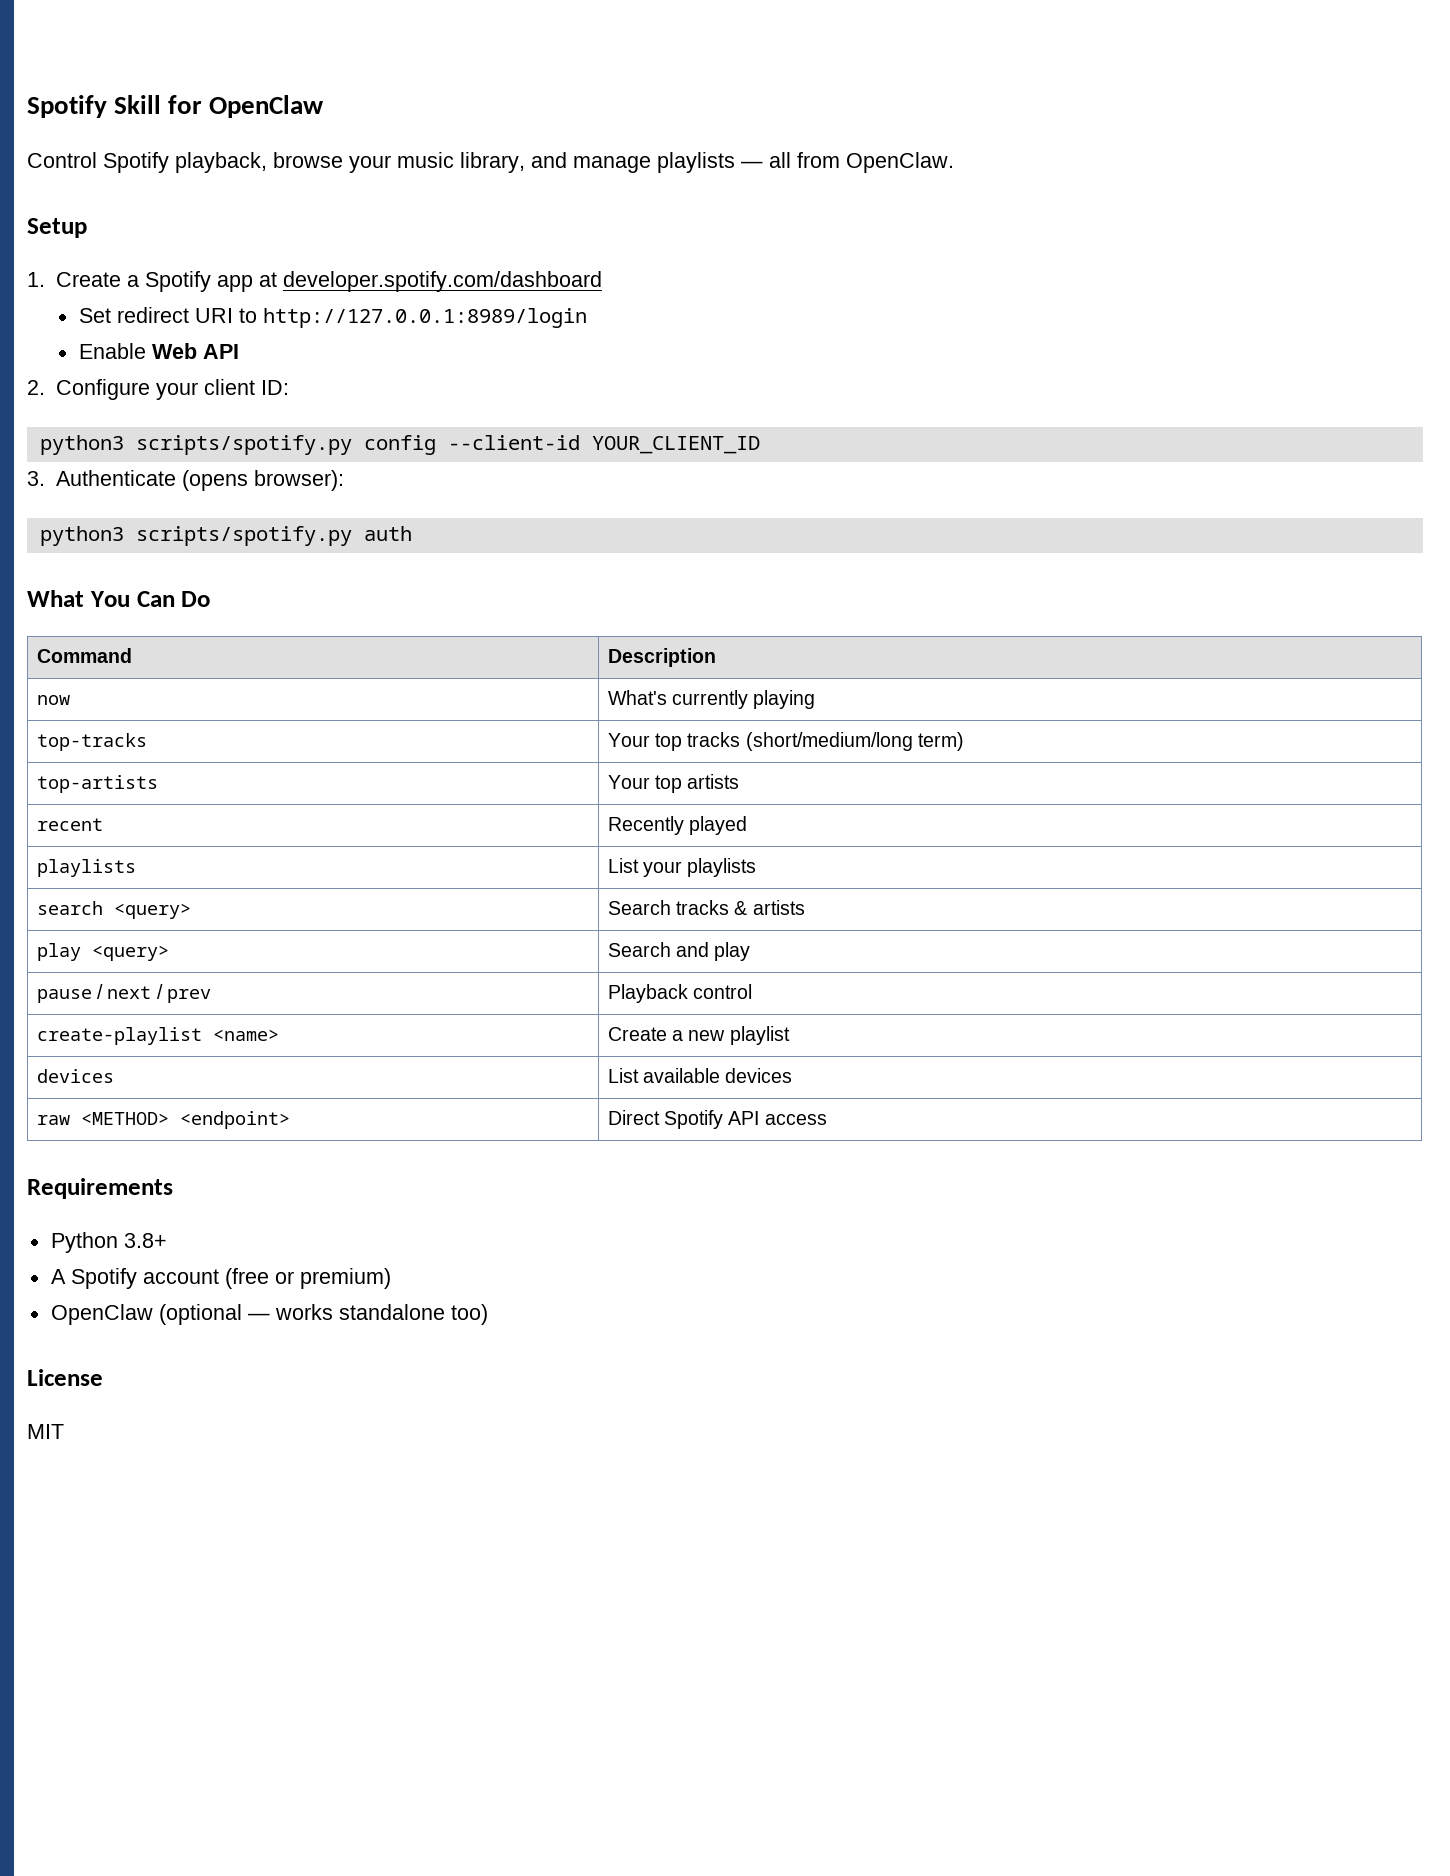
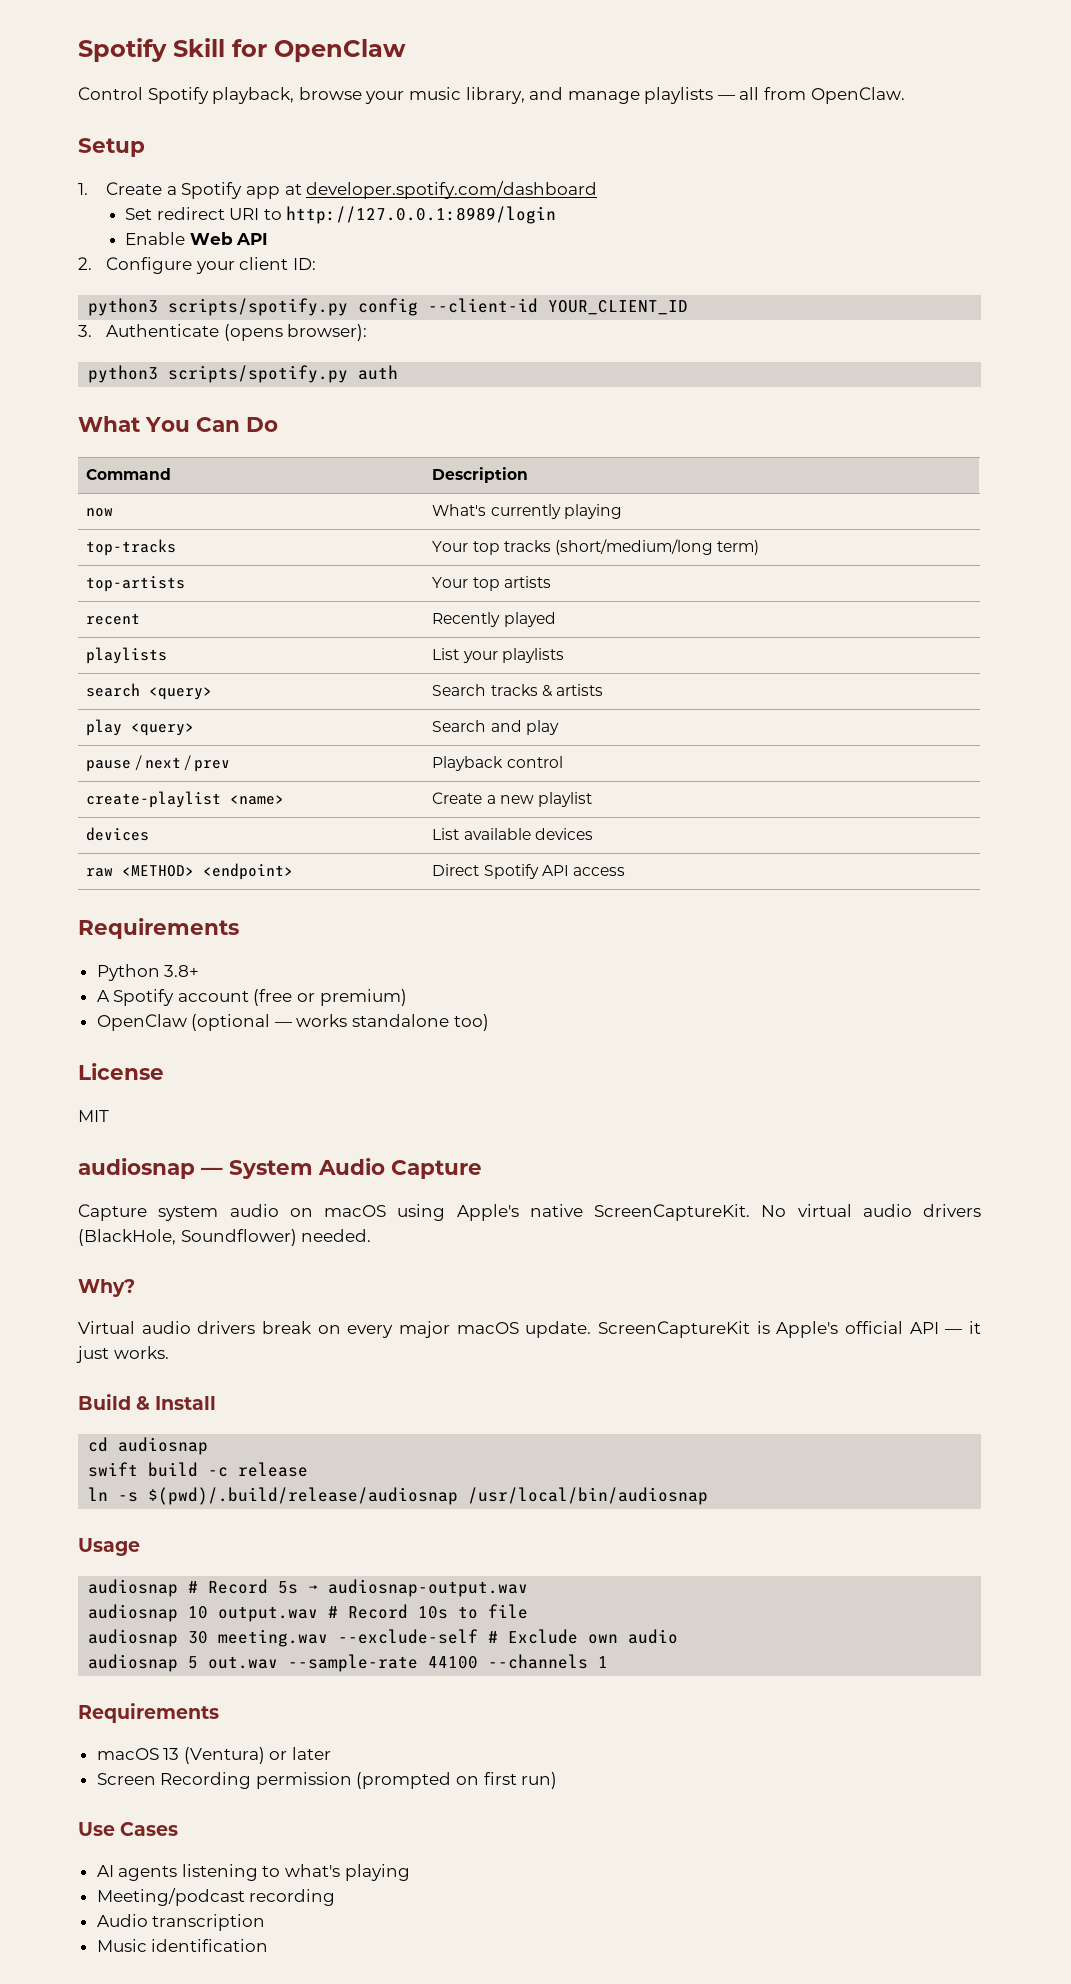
+ audiosnap — System Audio Capture
+ Capture system audio on macOS using Apple's native ScreenCaptureKit. No virtual audio drivers (BlackHole, Soundflower) needed.
+ Why?
+ Virtual audio drivers break on every major macOS update. ScreenCaptureKit is Apple's official API — it just works.
+ Build & Install
+ cd audiosnap
+ swift build -c release
+ ln -s $(pwd)/.build/release/audiosnap /usr/local/bin/audiosnap
+ Usage
+ audiosnap # Record 5s → audiosnap-output.wav
+ audiosnap 10 output.wav # Record 10s to file
+ audiosnap 30 meeting.wav --exclude-self # Exclude own audio
+ audiosnap 5 out.wav --sample-rate 44100 --channels 1
+ Requirements
+ macOS 13 (Ventura) or later
+ Screen Recording permission (prompted on first run)
+ Use Cases
+ AI agents listening to what's playing
+ Meeting/podcast recording
+ Audio transcription
+ Music identification

